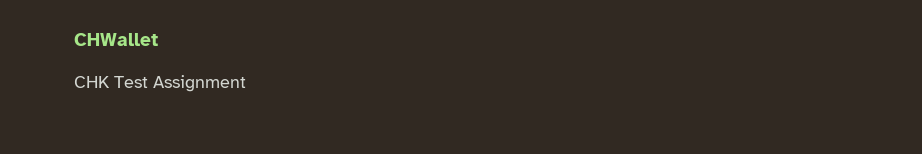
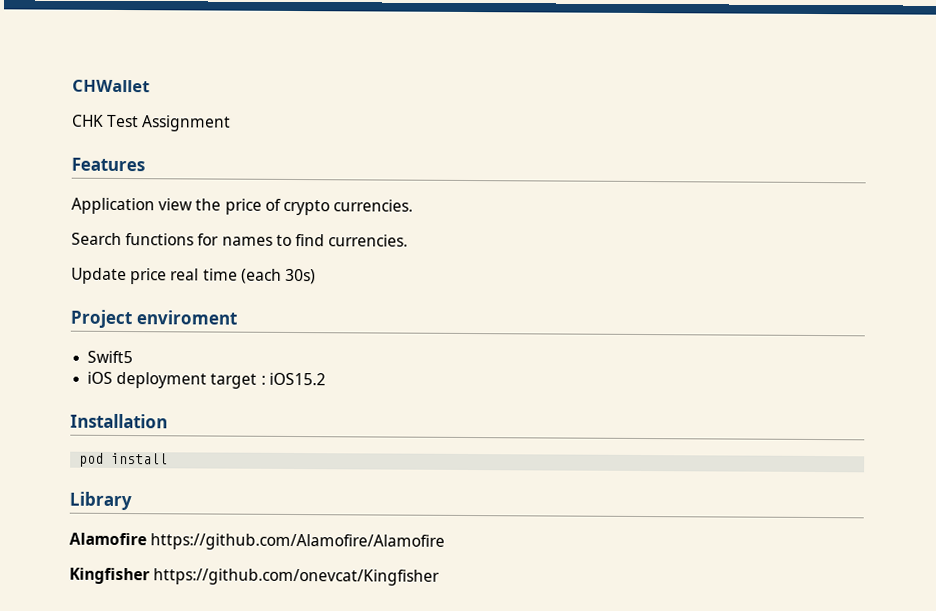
+ Features
+ Application view the price of crypto currencies.
+ Search functions for names to find currencies.
+ Update price real time (each 30s)
+ Project enviroment
+ Swift5
+ iOS deployment target : iOS15.2
+ Installation
+ pod install
+ Library
+ Alamofire https://github.com/Alamofire/Alamofire
+ Kingfisher https://github.com/onevcat/Kingfisher

